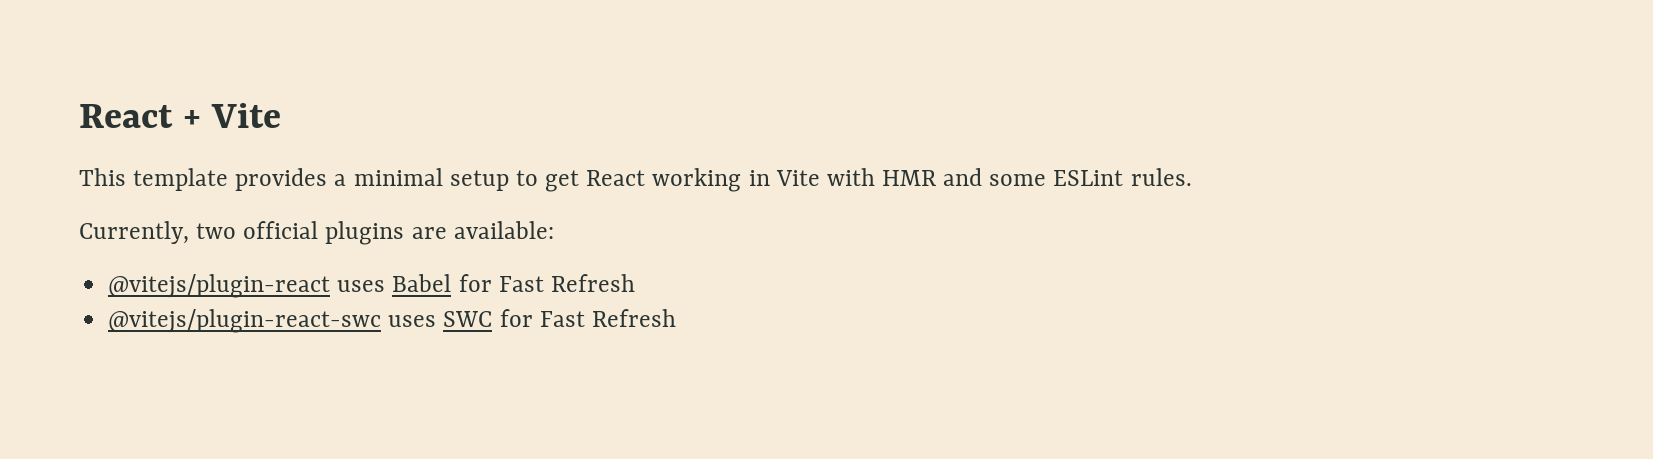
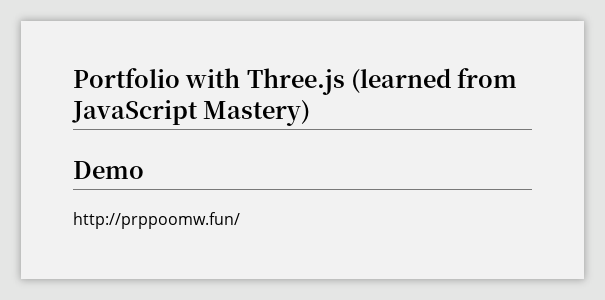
- React + Vite
- This template provides a minimal setup to get React working in Vite with HMR and some ESLint rules.
- Currently, two official plugins are available:
- @vitejs/plugin-react uses Babel for Fast Refresh
- @vitejs/plugin-react-swc uses SWC for Fast Refresh
+ Portfolio with Three.js (learned from JavaScript Mastery)
+ Demo
+ http://prppoomw.fun/

